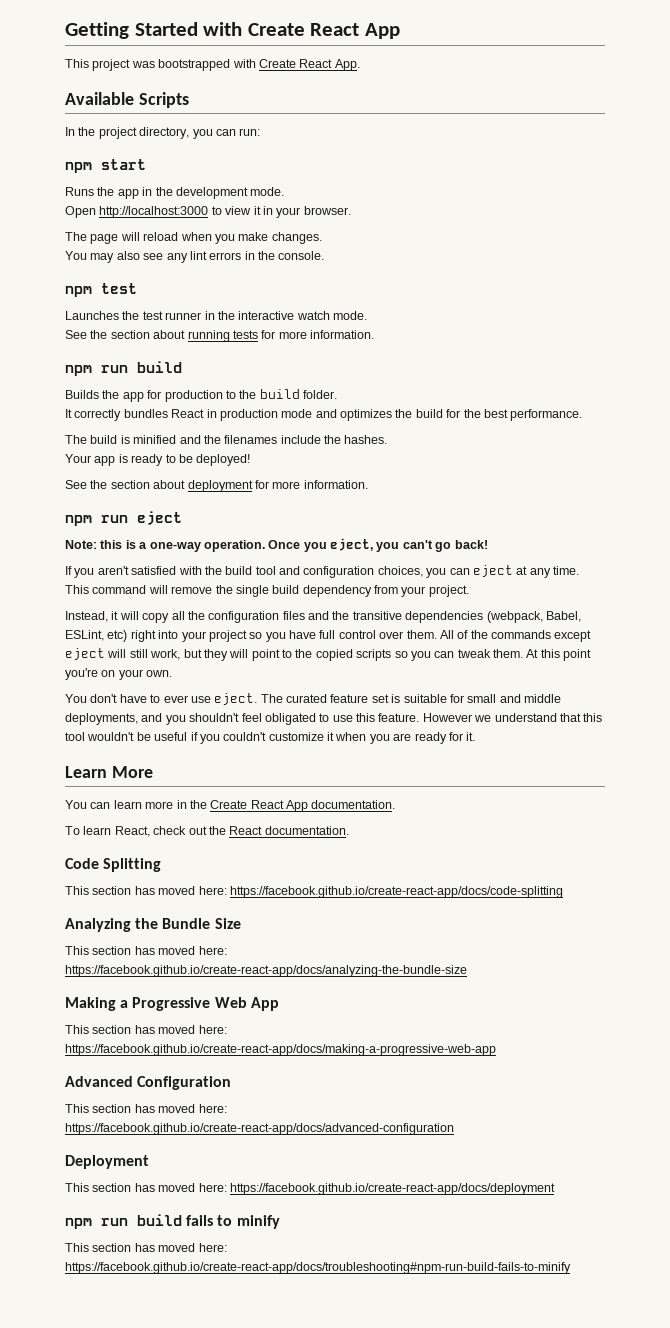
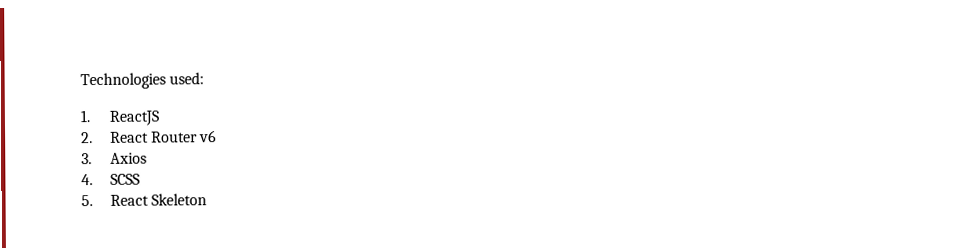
- Getting Started with Create React App
- This project was bootstrapped with Create React App.
- Available Scripts
- In the project directory, you can run:
- npm start
- Runs the app in the development mode.
- Open http://localhost:3000 to view it in your browser.
- The page will reload when you make changes.
- You may also see any lint errors in the console.
- npm test
- Launches the test runner in the interactive watch mode.
- See the section about running tests for more information.
- npm run build
- Builds the app for production to the build folder.
- It correctly bundles React in production mode and optimizes the build for the best performance.
- The build is minified and the filenames include the hashes.
- Your app is ready to be deployed!
- See the section about deployment for more information.
- npm run eject
- Note: this is a one-way operation. Once you eject, you can't go back!
- If you aren't satisfied with the build tool and configuration choices, you can eject at any time. This command will remove the single build dependency from your project.
- Instead, it will copy all the configuration files and the transitive dependencies (webpack, Babel, ESLint, etc) right into your project so you have full control over them. All of the commands except eject will still work, but they will point to the copied scripts so you can tweak them. At this point you're on your own.
- You don't have to ever use eject. The curated feature set is suitable for small and middle deployments, and you shouldn't feel obligated to use this feature. However we understand that this tool wouldn't be useful if you couldn't customize it when you are ready for it.
- Learn More
- You can learn more in the Create React App documentation.
- To learn React, check out the React documentation.
- Code Splitting
- This section has moved here: https://facebook.github.io/create-react-app/docs/code-splitting
- Analyzing the Bundle Size
- This section has moved here: https://facebook.github.io/create-react-app/docs/analyzing-the-bundle-size
- Making a Progressive Web App
- This section has moved here: https://facebook.github.io/create-react-app/docs/making-a-progressive-web-app
- Advanced Configuration
- This section has moved here: https://facebook.github.io/create-react-app/docs/advanced-configuration
- Deployment
- This section has moved here: https://facebook.github.io/create-react-app/docs/deployment
- npm run build fails to minify
- This section has moved here: https://facebook.github.io/create-react-app/docs/troubleshooting#npm-run-build-fails-to-minify
+ Technologies used:
+ 1. ReactJS
+ 2. React Router v6
+ 3. Axios
+ 4. SCSS
+ 5. React Skeleton

